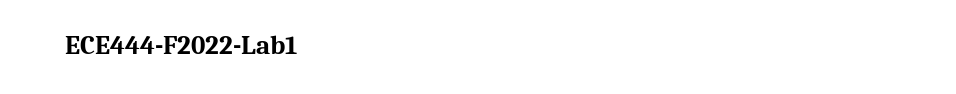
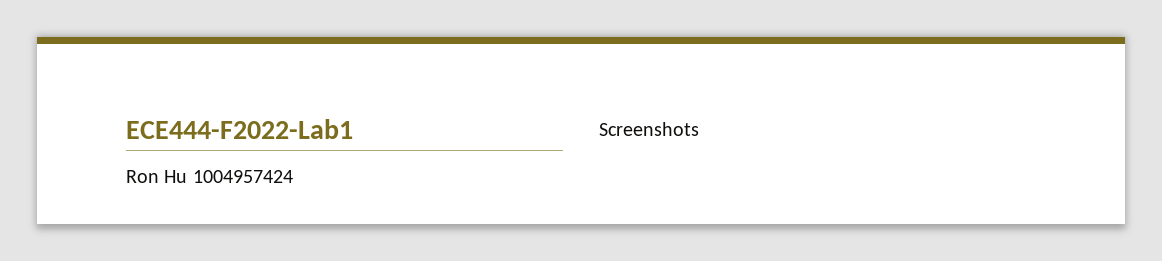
+ Ron Hu 1004957424
+ Screenshots

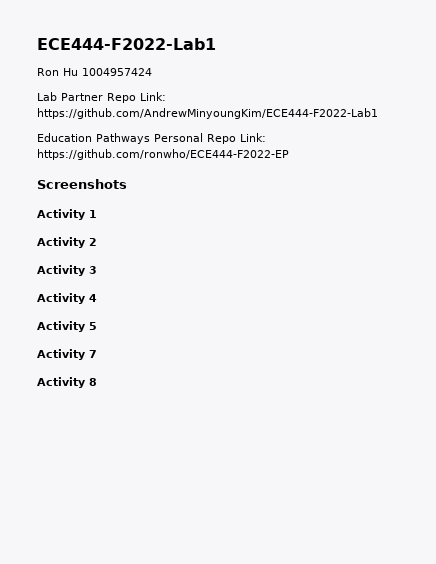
+ Lab Partner Repo Link: https://github.com/AndrewMinyoungKim/ECE444-F2022-Lab1
+ Education Pathways Personal Repo Link: https://github.com/ronwho/ECE444-F2022-EP
  Screenshots
+ Activity 1
+ Activity 2
+ Activity 3
+ Activity 4
+ Activity 5
+ Activity 7
+ Activity 8

